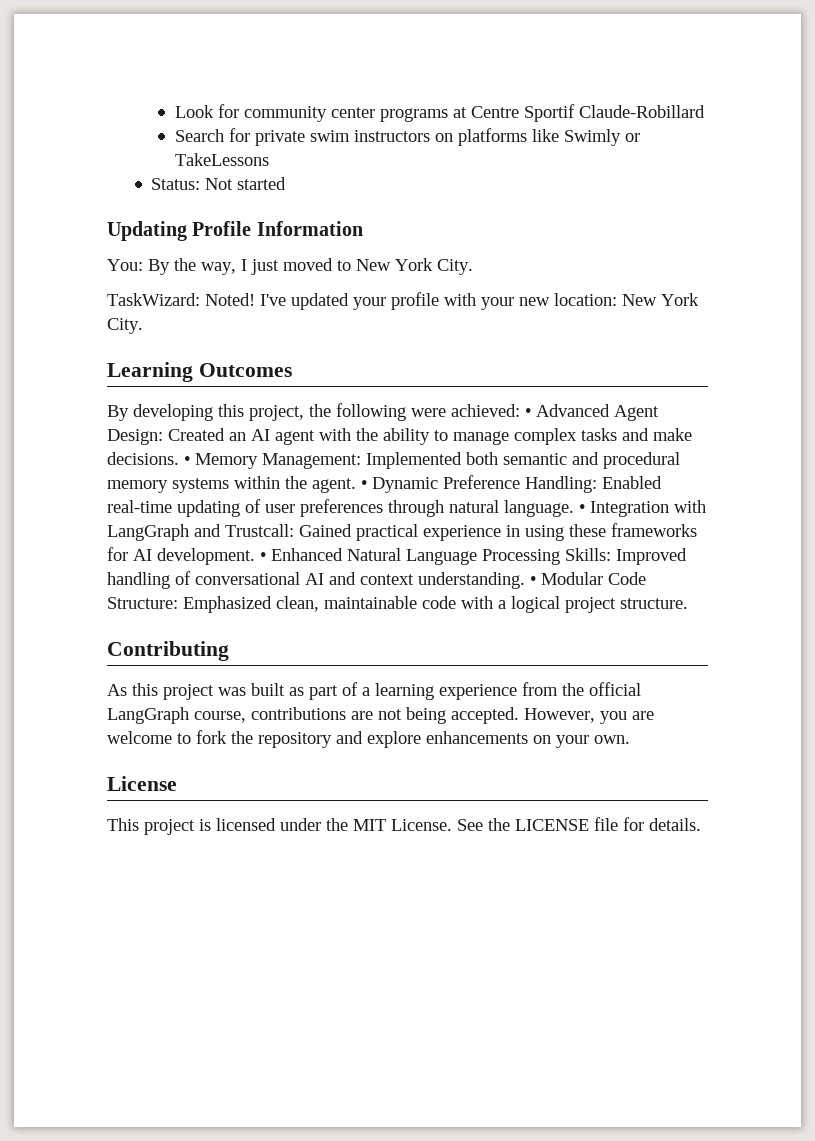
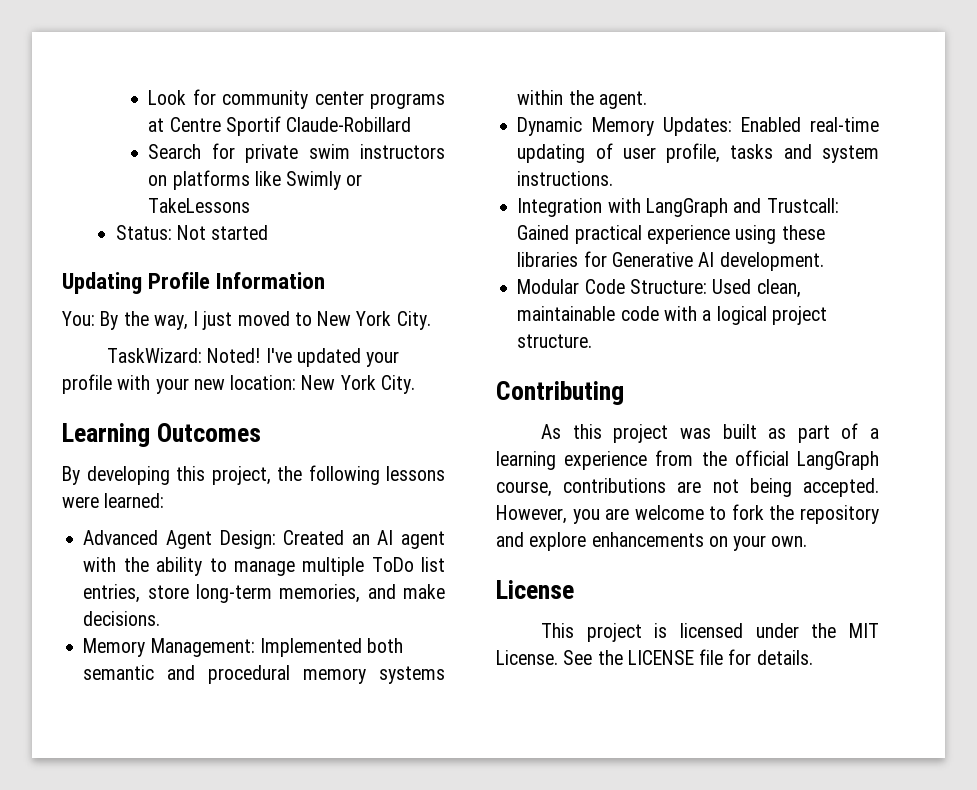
- By developing this project, the following were achieved: • Advanced Agent Design:
+ By developing this project, the following lessons were learned:
+ Advanced Agent Design:
- Created an AI agent with the ability to manage complex tasks and make decisions. • Memory Management:
+ Created an AI agent with the ability to manage multiple ToDo list entries, store long-term memories, and make decisions.
+ Memory Management:
- Implemented both semantic and procedural memory systems within the agent. • Dynamic Preference Handling:
+ Implemented both semantic and procedural memory systems within the agent.
+ Dynamic Memory Updates:
- Enabled real-time updating of user preferences through natural language. • Integration with LangGraph and Trustcall:
+ Enabled real-time updating of user profile, tasks and system instructions.
+ Integration with LangGraph and Trustcall:
- Gained practical experience in using these frameworks for AI development. • Enhanced Natural Language Processing Skills: Improved handling of conversational AI and context understanding. • Modular Code Structure:
+ Gained practical experience using these libraries for Generative AI development.
+ Modular Code Structure:
- Emphasized clean, maintainable code with a logical project structure.
+ Used clean, maintainable code with a logical project structure.

